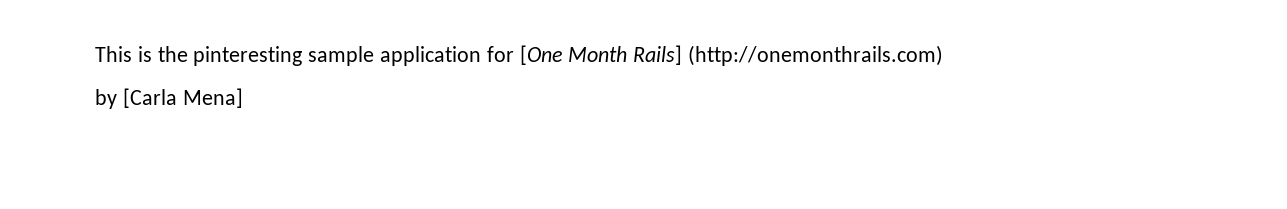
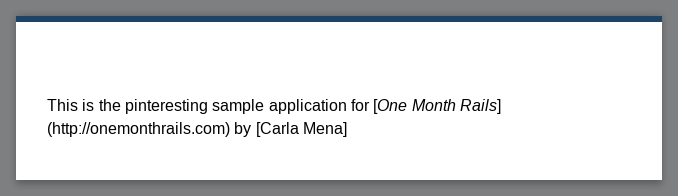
- This is the pinteresting sample application for [One Month Rails] (http://onemonthrails.com)
- by [Carla Mena]
+ This is the pinteresting sample application for [One Month Rails] (http://onemonthrails.com) by [Carla Mena]

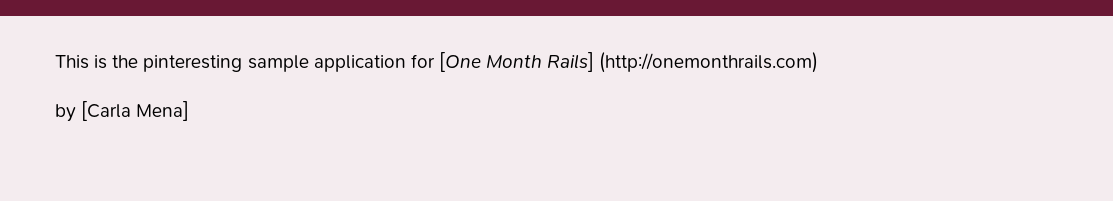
- This is the pinteresting sample application for [One Month Rails] (http://onemonthrails.com) by [Carla Mena]
+ This is the pinteresting sample application for [One Month Rails] (http://onemonthrails.com)
+ by [Carla Mena]

